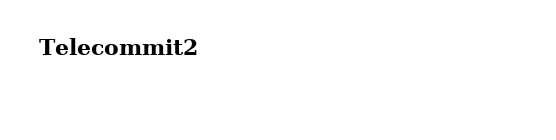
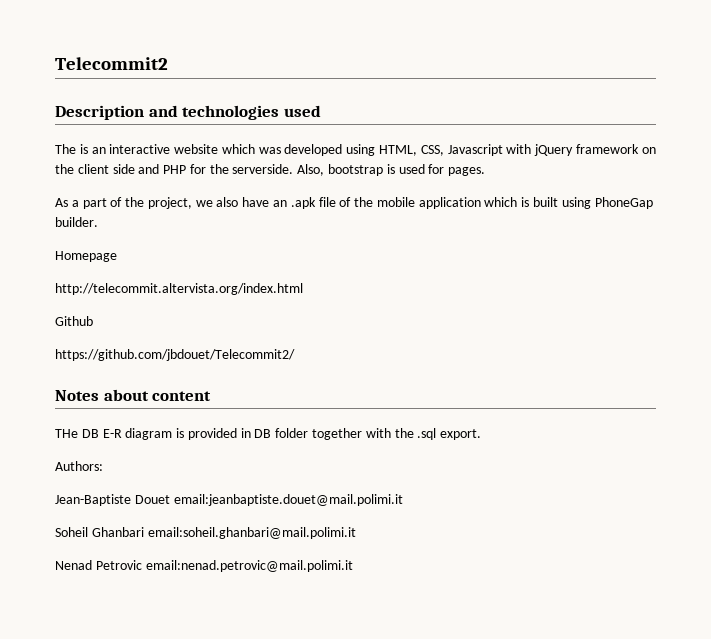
+ Description and technologies used
+ The is an interactive website which was developed using HTML, CSS, Javascript with jQuery framework on the client side and PHP for the serverside. Also, bootstrap is used for pages.
+ As a part of the project, we also have an .apk file of the mobile application which is built using PhoneGap builder.
+ Homepage
+ http://telecommit.altervista.org/index.html
+ Github
+ https://github.com/jbdouet/Telecommit2/
+ Notes about content
+ THe DB E-R diagram is provided in DB folder together with the .sql export.
+ Authors:
+ Jean-Baptiste Douet email:jeanbaptiste.douet@mail.polimi.it
+ Soheil Ghanbari email:soheil.ghanbari@mail.polimi.it
+ Nenad Petrovic email:nenad.petrovic@mail.polimi.it

